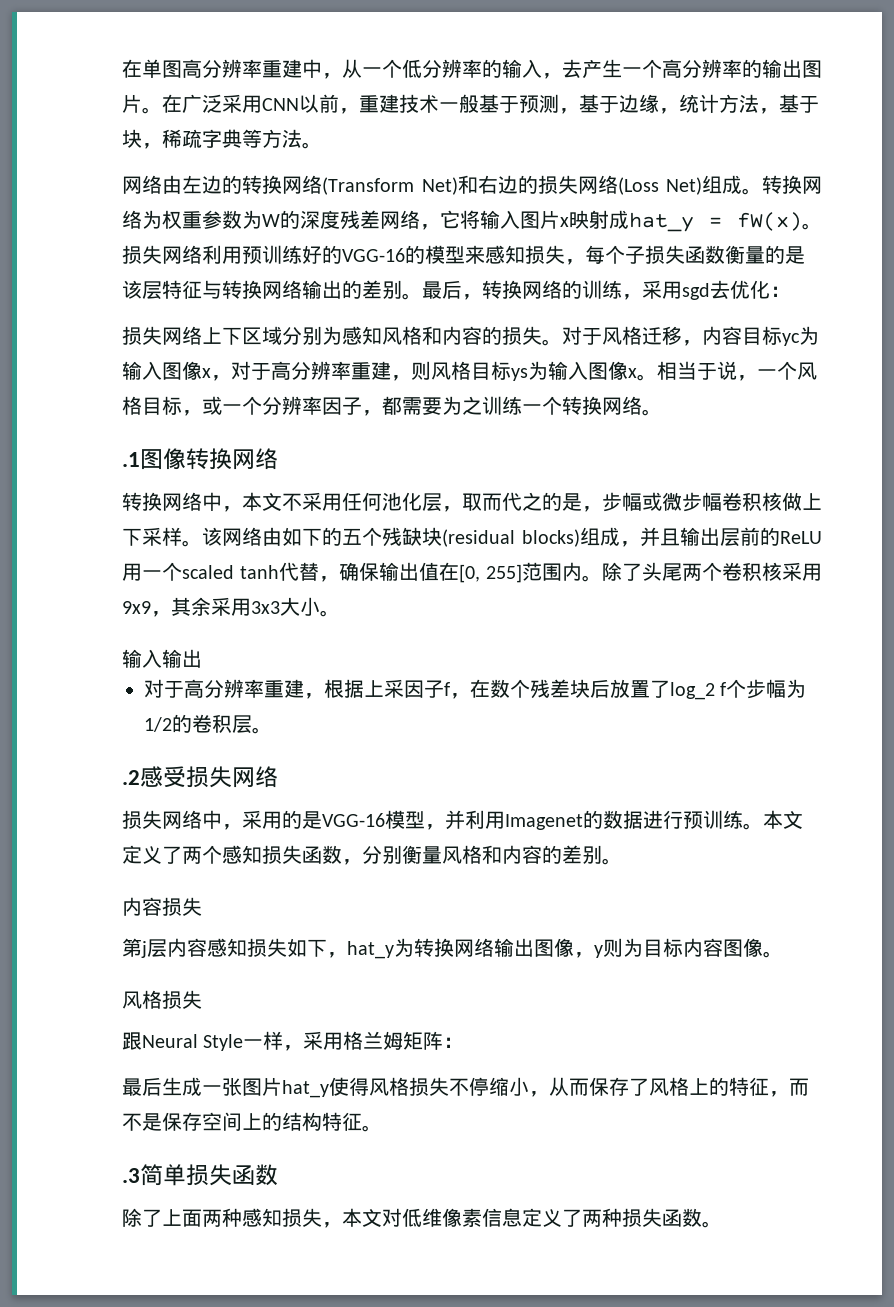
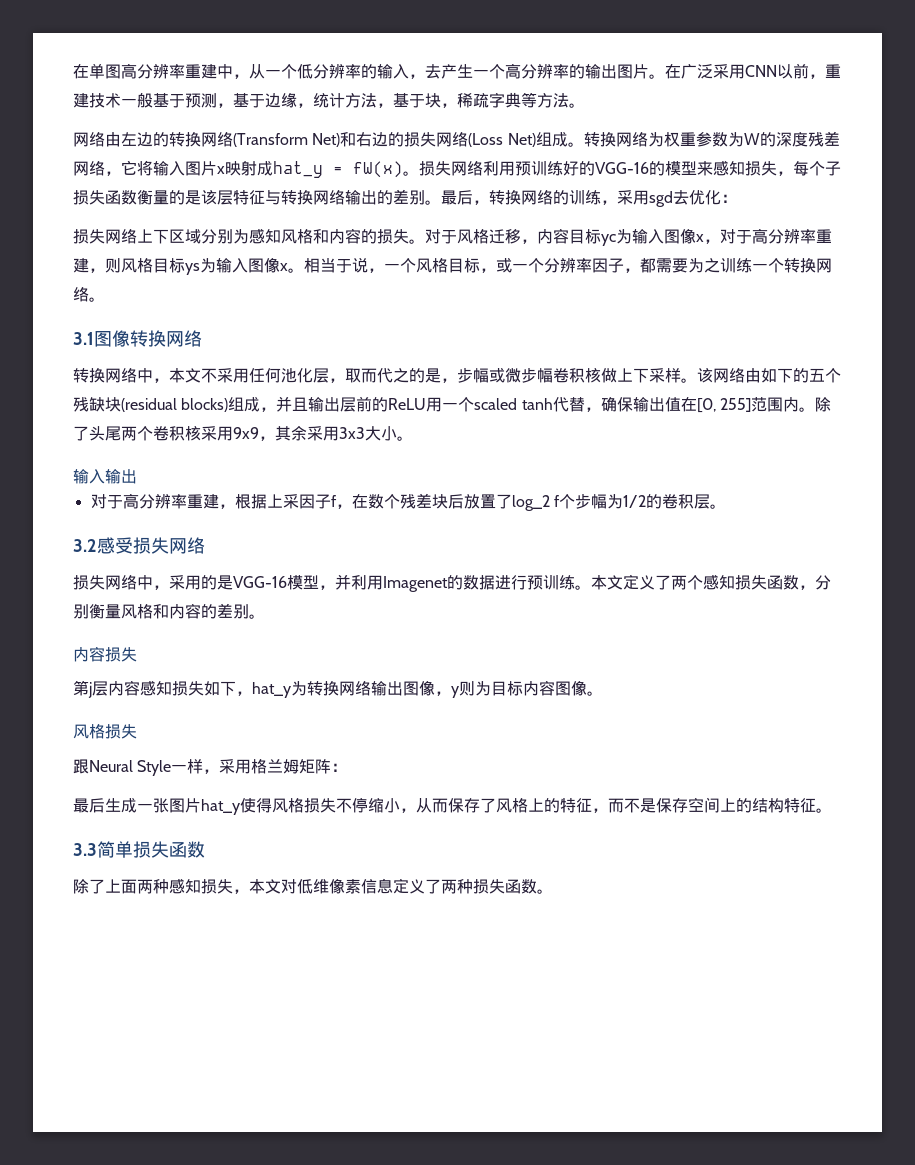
- .1图像转换网络
+ 3.1图像转换网络
- .2感受损失网络
+ 3.2感受损失网络
- .3简单损失函数
+ 3.3简单损失函数

